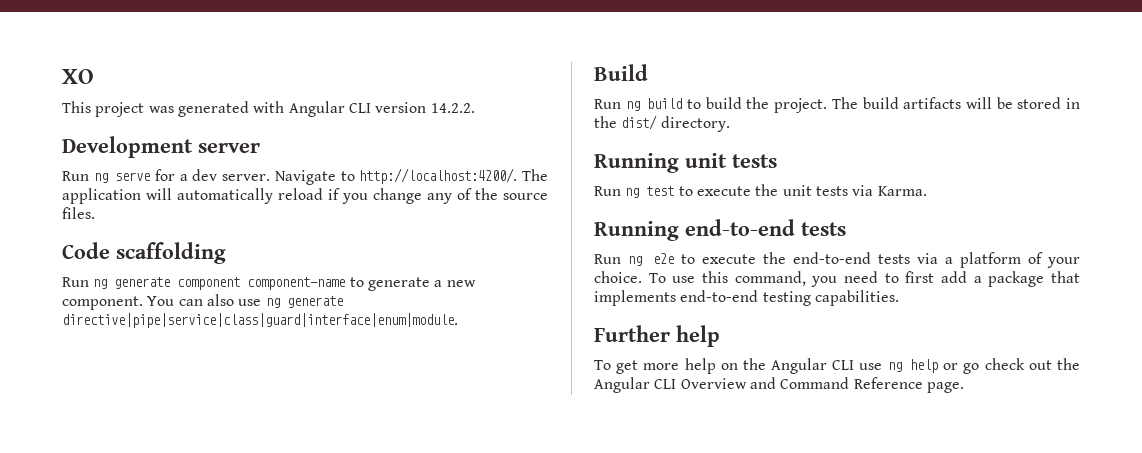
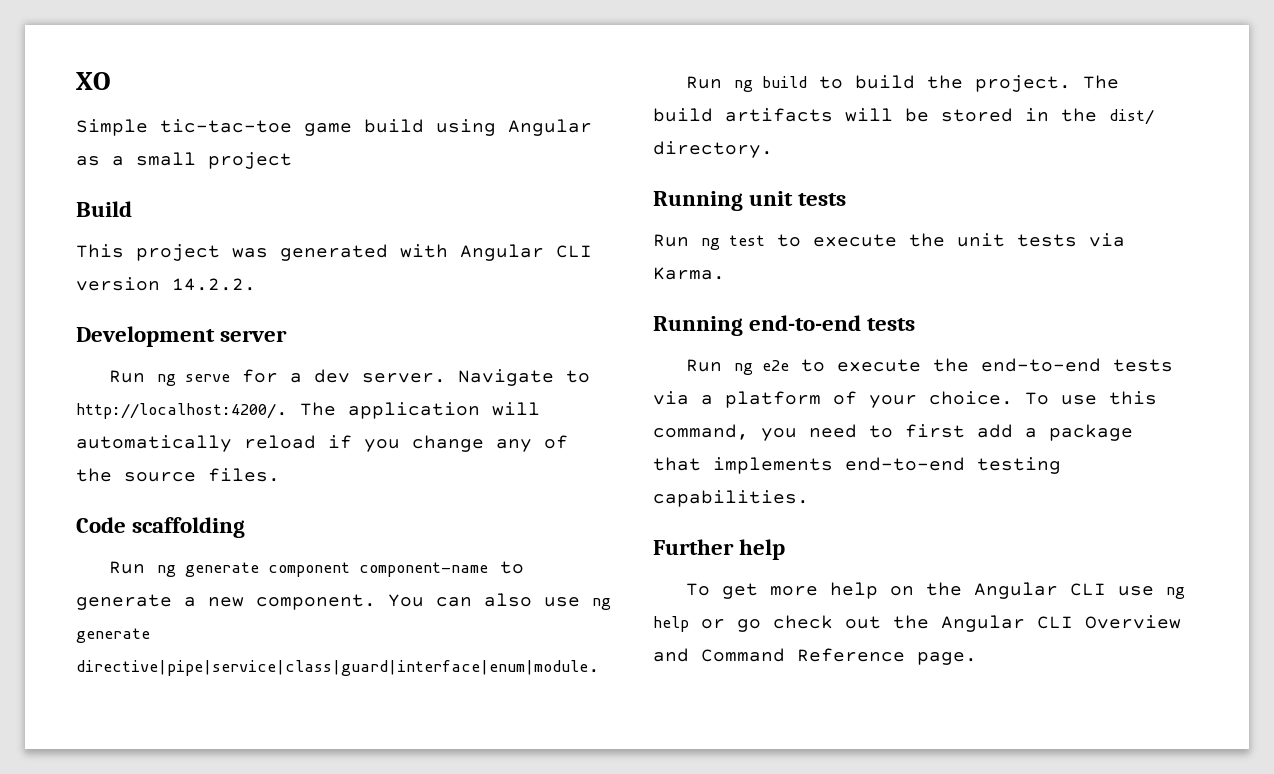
+ Simple tic-tac-toe game build using Angular as a small project
+ Build
- Build

